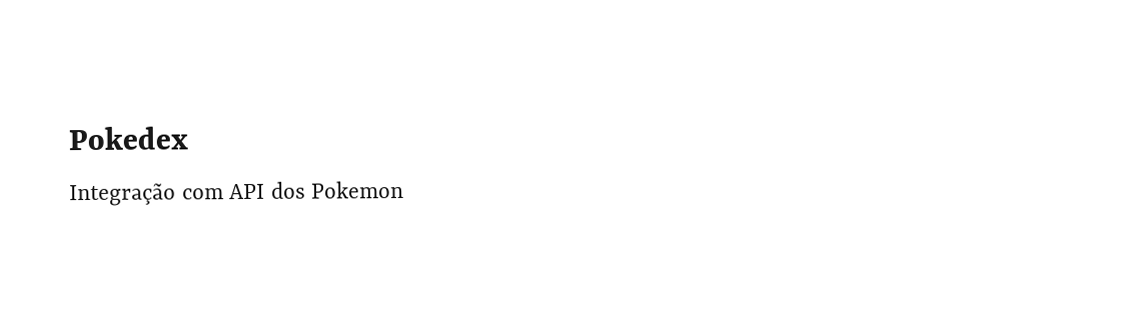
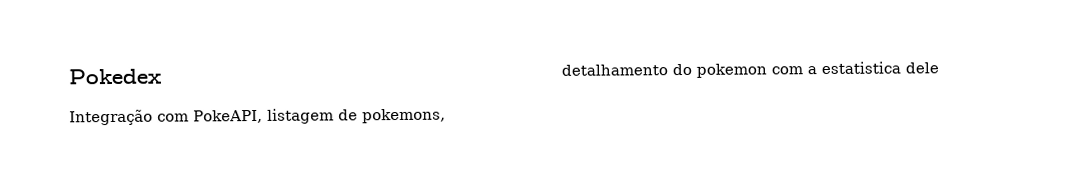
- Integração com API dos Pokemon
+ Integração com PokeAPI, listagem de pokemons, detalhamento do pokemon com a estatistica dele

